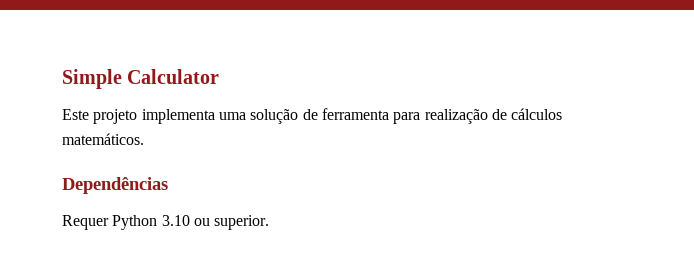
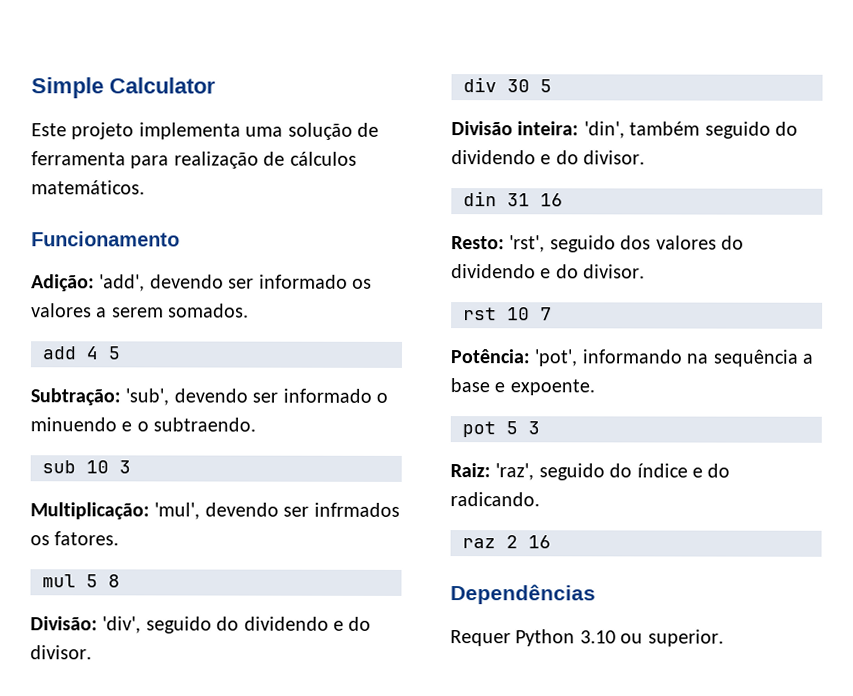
+ Funcionamento
+ Adição: 'add', devendo ser informado os valores a serem somados.
+ add 4 5
+ Subtração: 'sub', devendo ser informado o minuendo e o subtraendo.
+ sub 10 3
+ Multiplicação: 'mul', devendo ser infrmados os fatores.
+ mul 5 8
+ Divisão: 'div', seguido do dividendo e do divisor.
+ div 30 5
+ Divisão inteira: 'din', também seguido do dividendo e do divisor.
+ din 31 16
+ Resto: 'rst', seguido dos valores do dividendo e do divisor.
+ rst 10 7
+ Potência: 'pot', informando na sequência a base e expoente.
+ pot 5 3
+ Raiz: 'raz', seguido do índice e do radicando.
+ raz 2 16

